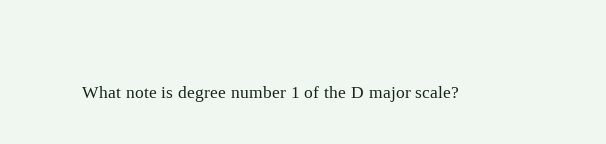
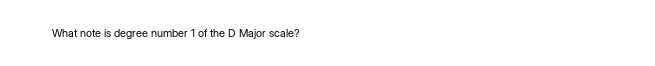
- What note is degree number 1 of the D major scale?
+ What note is degree number 1 of the D Major scale?

